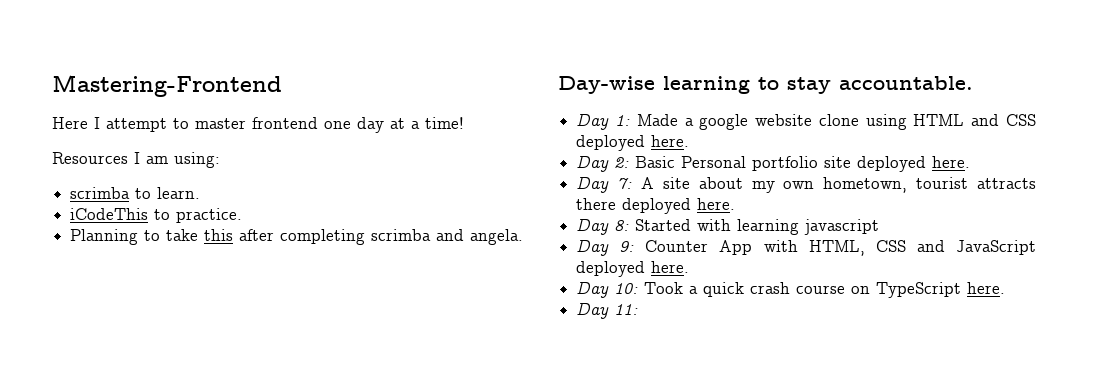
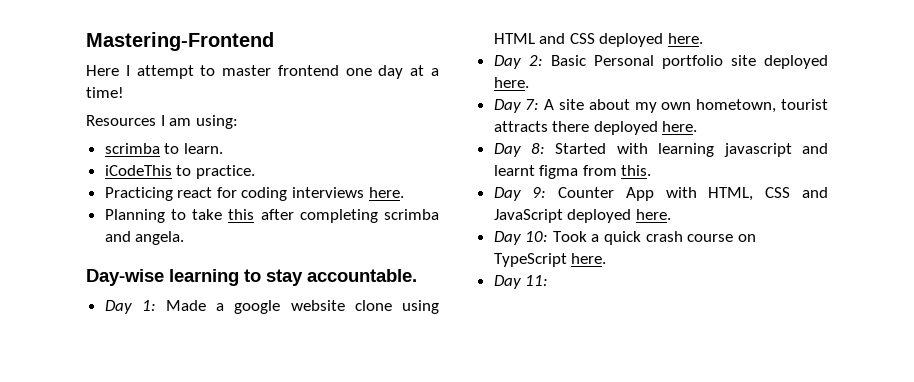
+ Practicing react for coding interviews here.
- Day 8: Started with learning javascript
+ Day 8: Started with learning javascript and learnt figma from this.

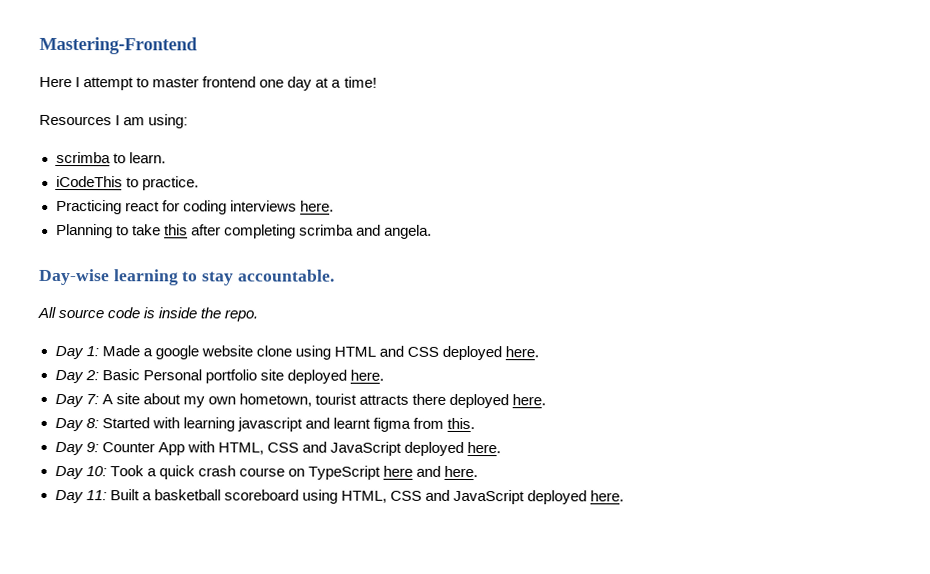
+ All source code is inside the repo.
- Day 10: Took a quick crash course on TypeScript here.
+ Day 10: Took a quick crash course on TypeScript here and here.
- Day 11:
+ Day 11: Built a basketball scoreboard using HTML, CSS and JavaScript deployed here.

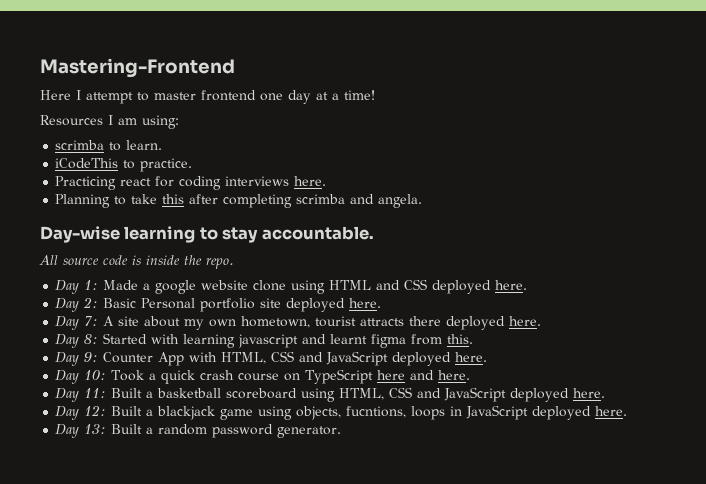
+ Day 12: Built a blackjack game using objects, fucntions, loops in JavaScript deployed here.
+ Day 13: Built a random password generator.

